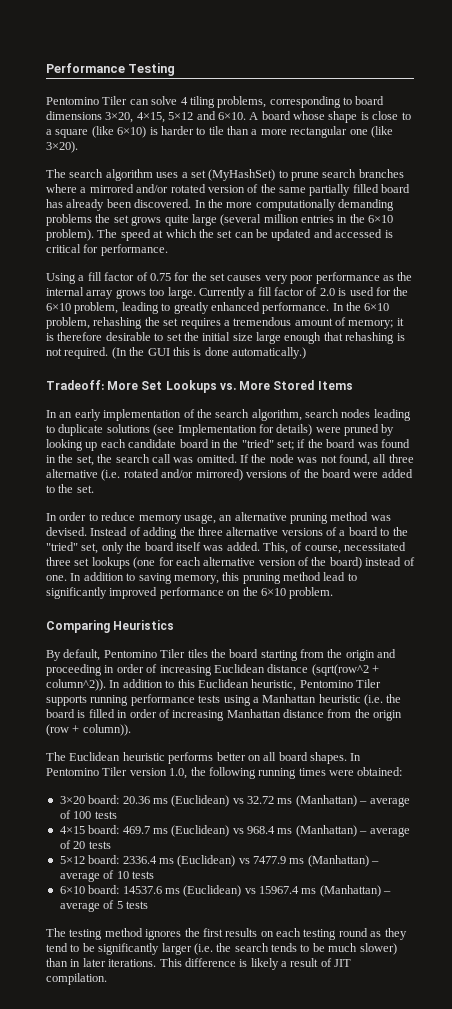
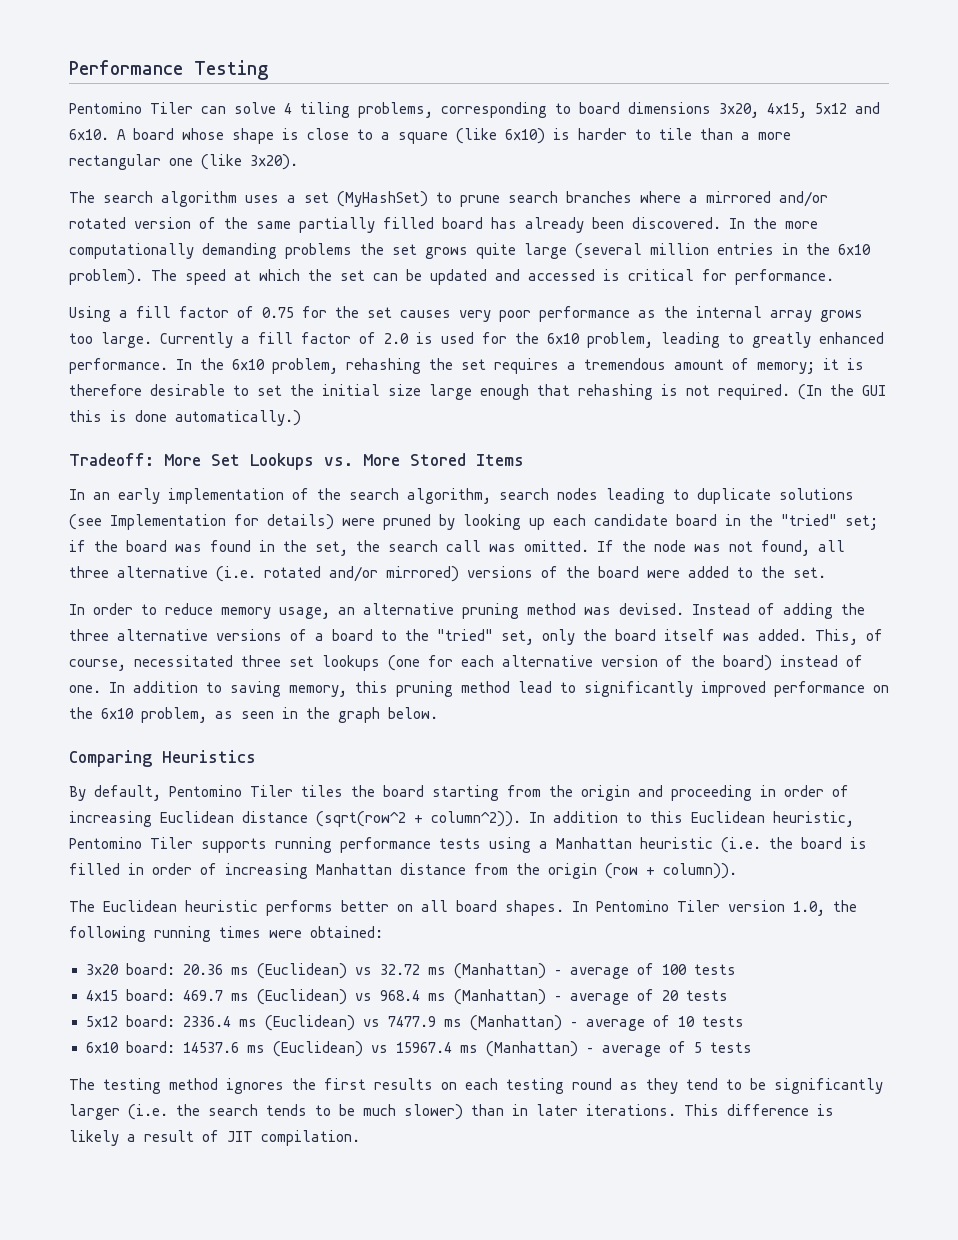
- In addition to saving memory, this pruning method lead to significantly improved performance on the 6×10 problem.
+ In addition to saving memory, this pruning method lead to significantly improved performance on the 6×10 problem, as seen in the graph below.

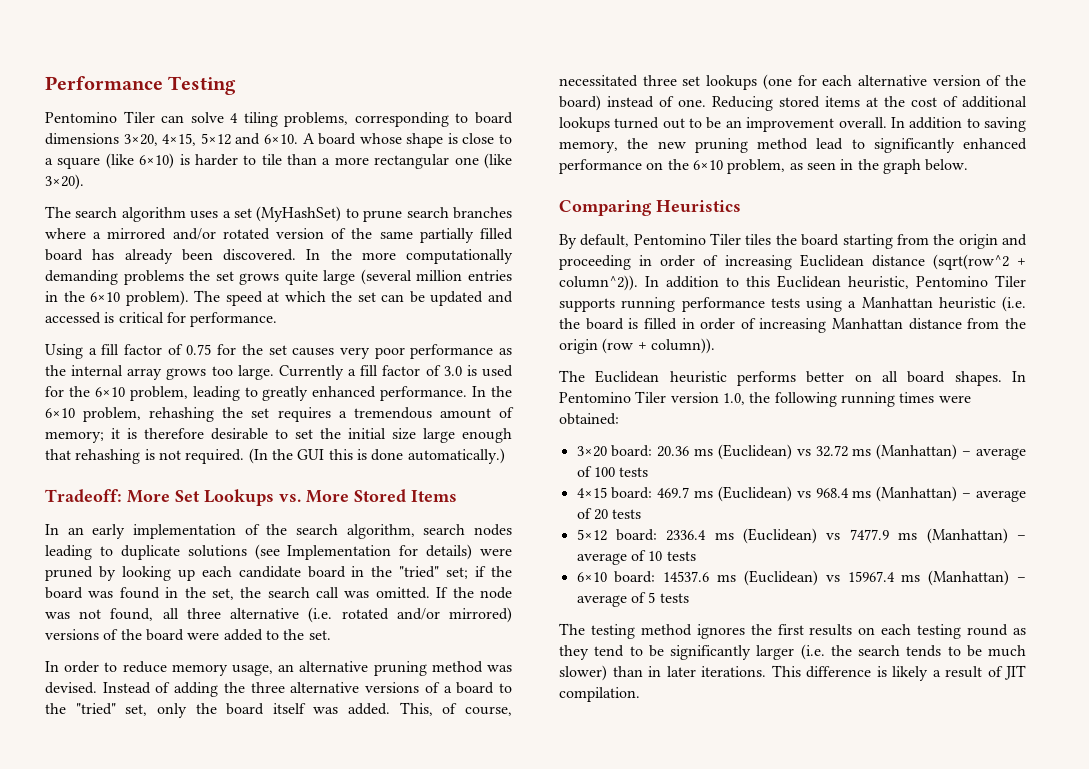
- Currently a fill factor of 2.0 is used for the 6×10 problem, leading to greatly enhanced performance.
+ Currently a fill factor of 3.0 is used for the 6×10 problem, leading to greatly enhanced performance.
+ Reducing stored items at the cost of additional lookups turned out to be an improvement overall.
- In addition to saving memory, this pruning method lead to significantly improved performance on the 6×10 problem, as seen in the graph below.
+ In addition to saving memory, the new pruning method lead to significantly enhanced performance on the 6×10 problem, as seen in the graph below.

